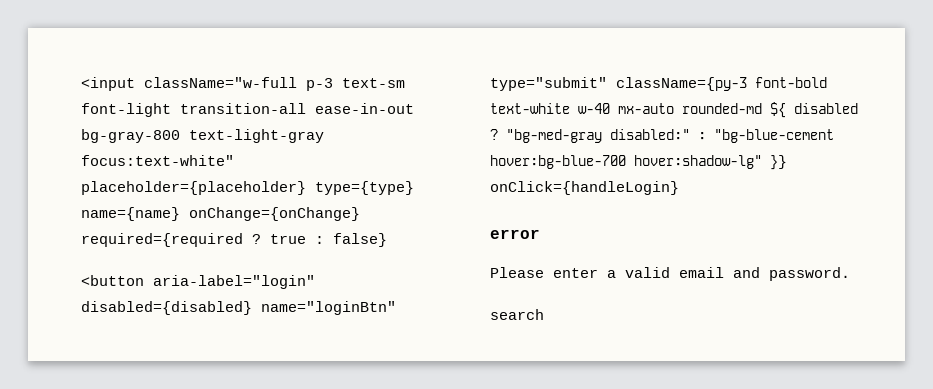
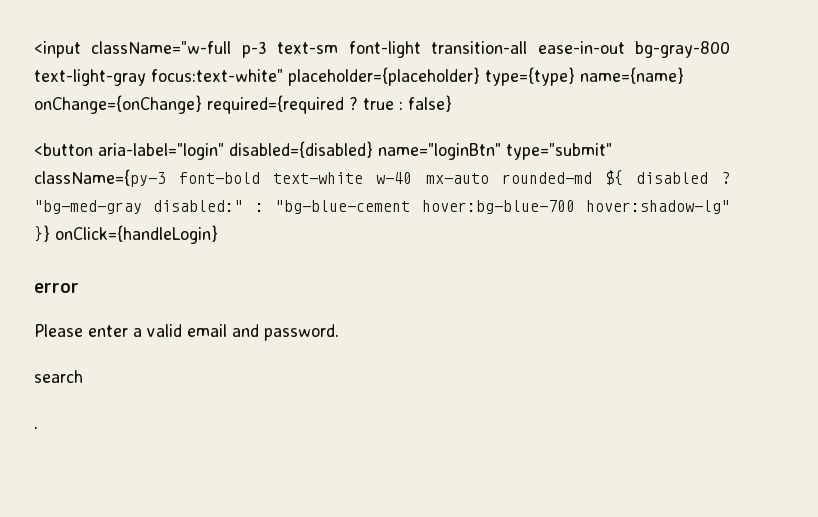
+ .

